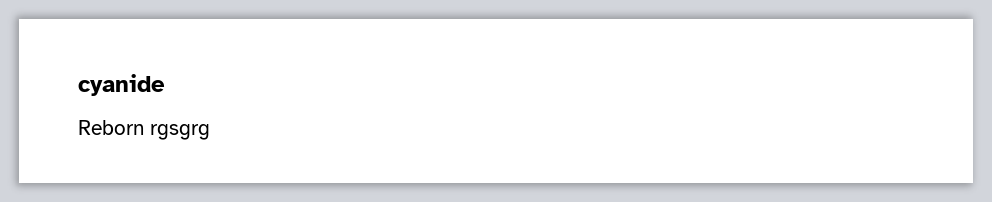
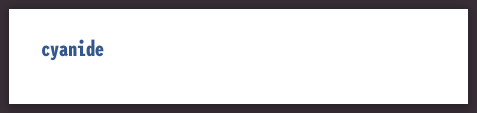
- Reborn rgsgrg

